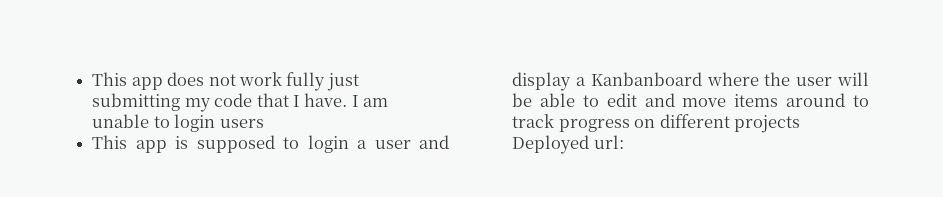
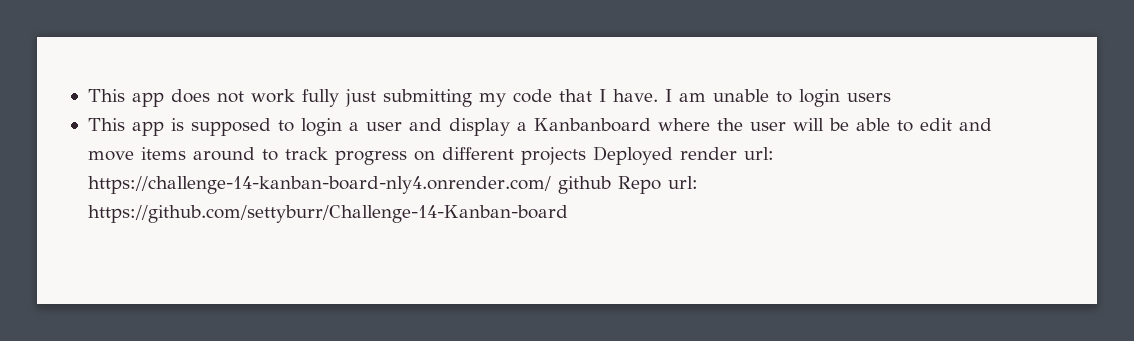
- This app is supposed to login a user and display a Kanbanboard where the user will be able to edit and move items around to track progress on different projects Deployed url:
+ This app is supposed to login a user and display a Kanbanboard where the user will be able to edit and move items around to track progress on different projects Deployed render url: https://challenge-14-kanban-board-nly4.onrender.com/ github Repo url: https://github.com/settyburr/Challenge-14-Kanban-board

